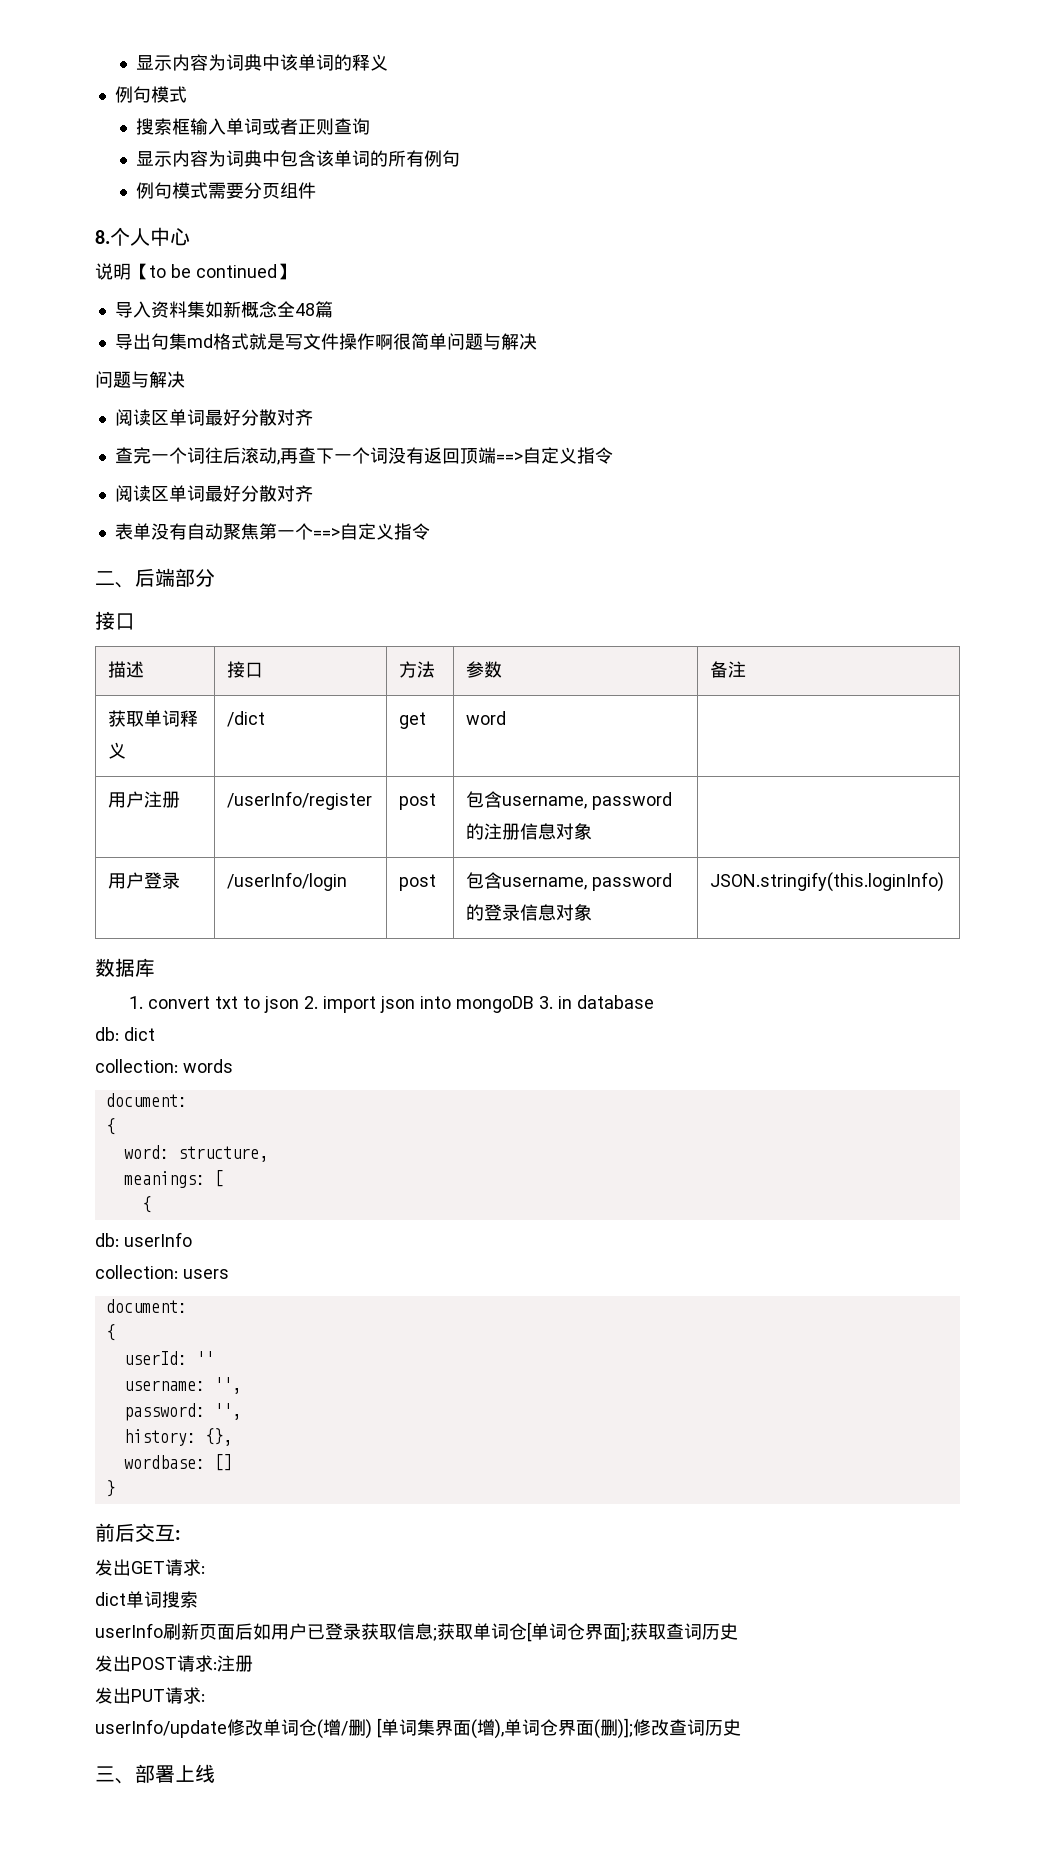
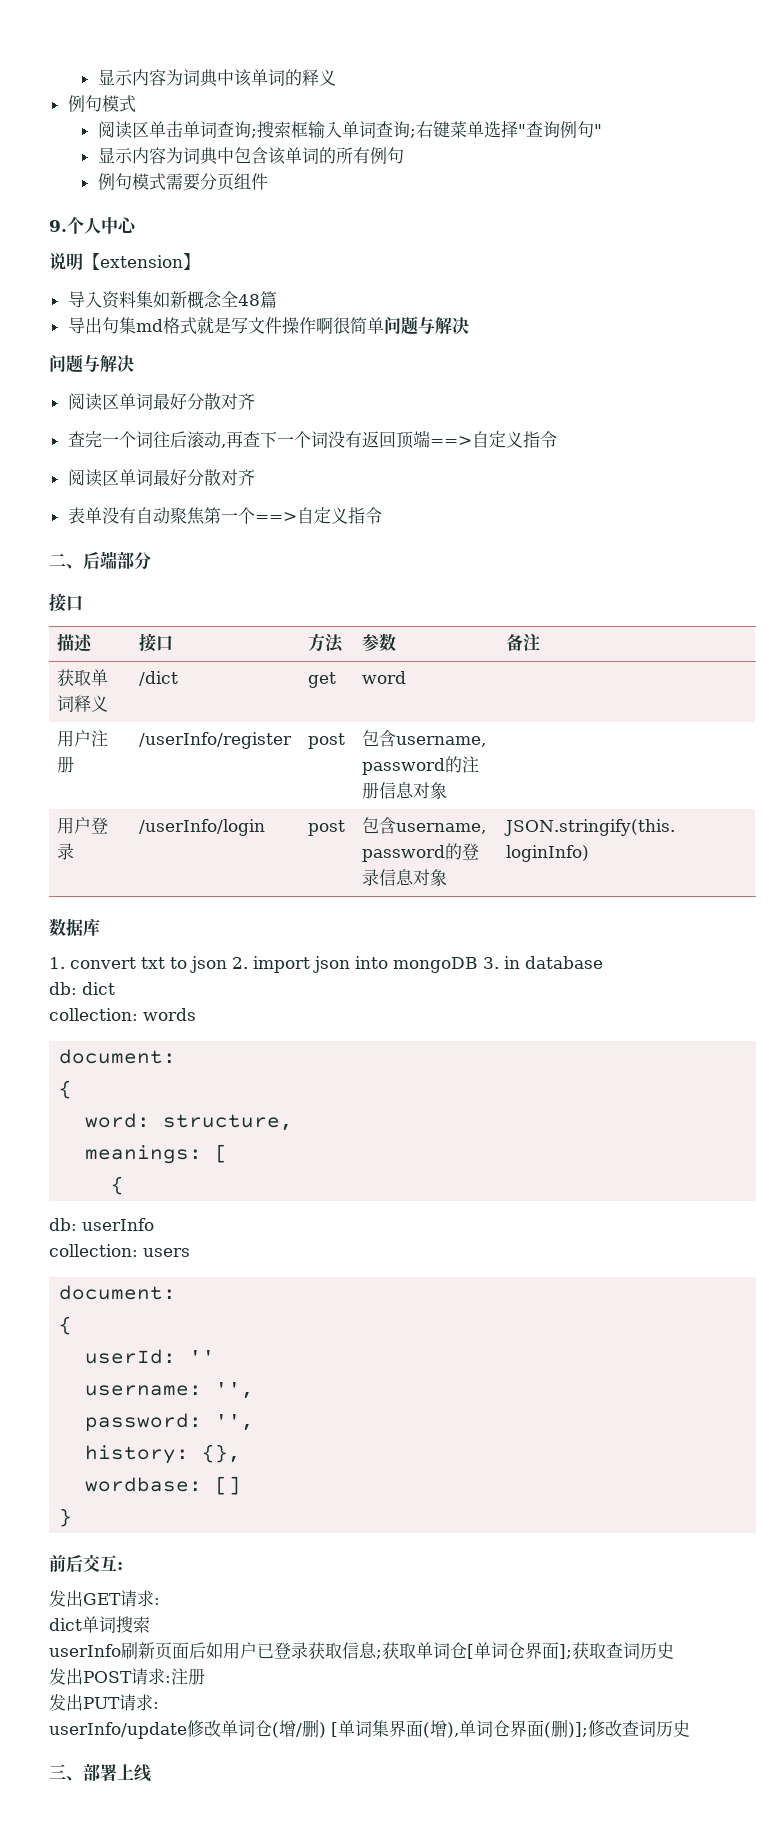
- 搜索框输入单词或者正则查询
+ 阅读区单击单词查询;搜索框输入单词查询;右键菜单选择"查询例句"
- 8.个人中心
+ 9.个人中心
- 说明【to be continued】
+ 说明【extension】

